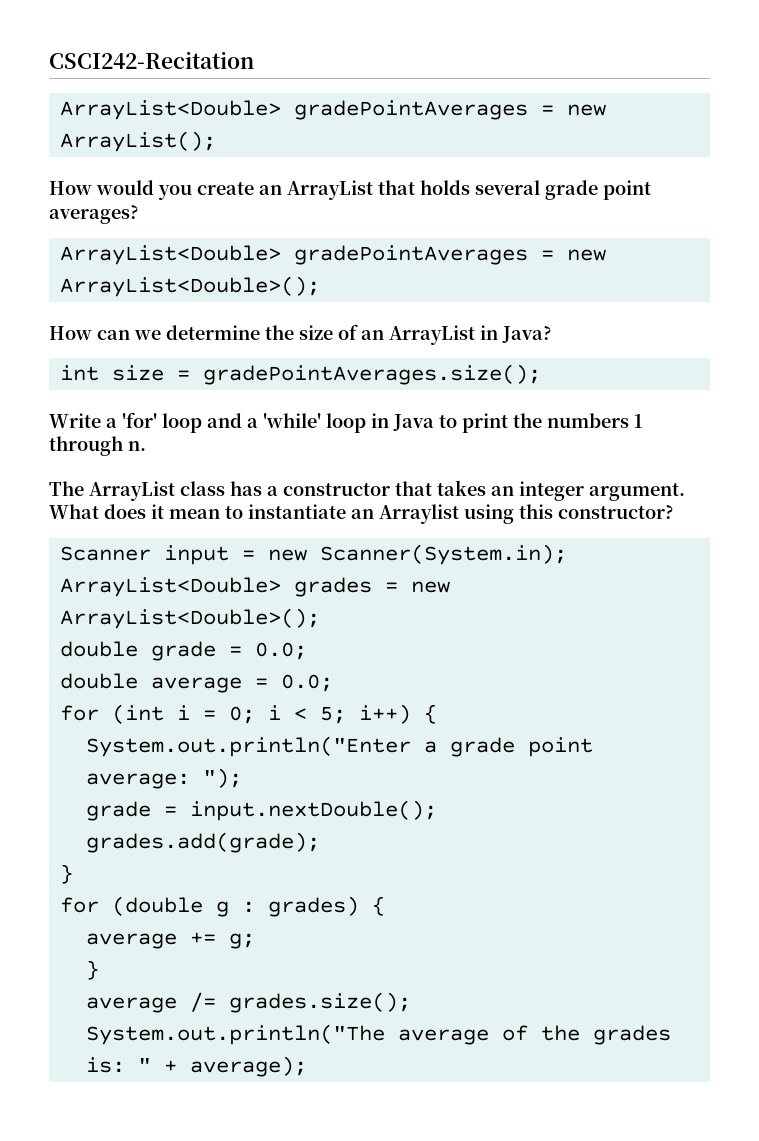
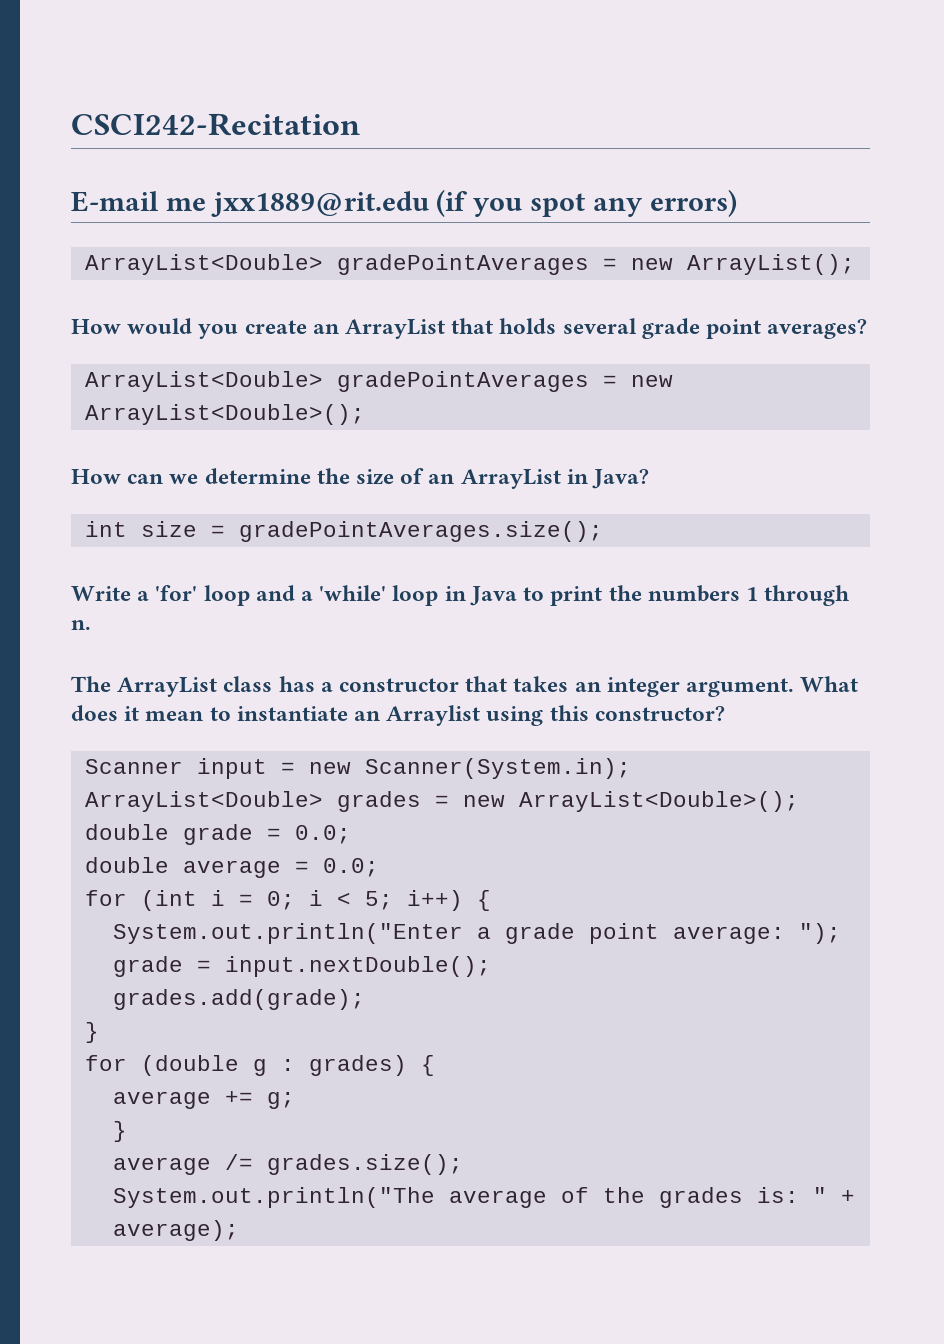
+ E-mail me jxx1889@rit.edu (if you spot any errors)

